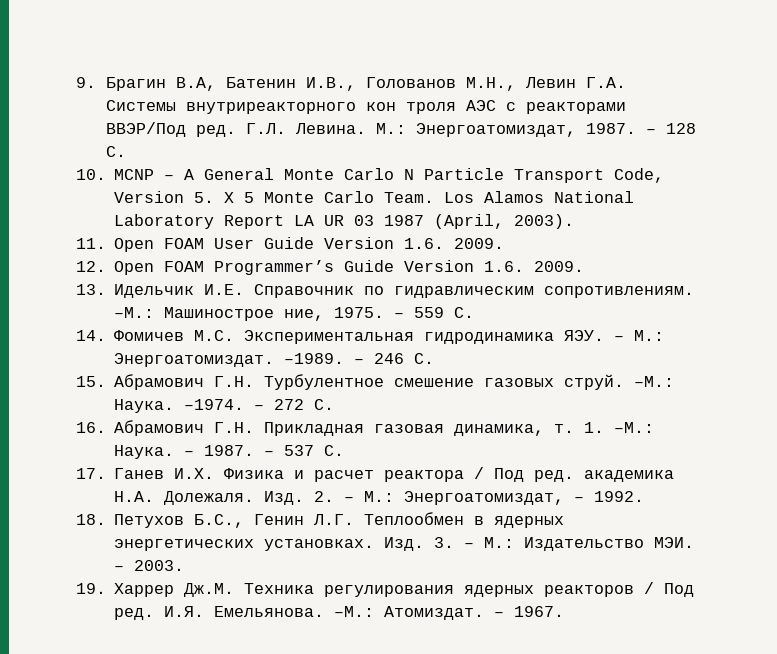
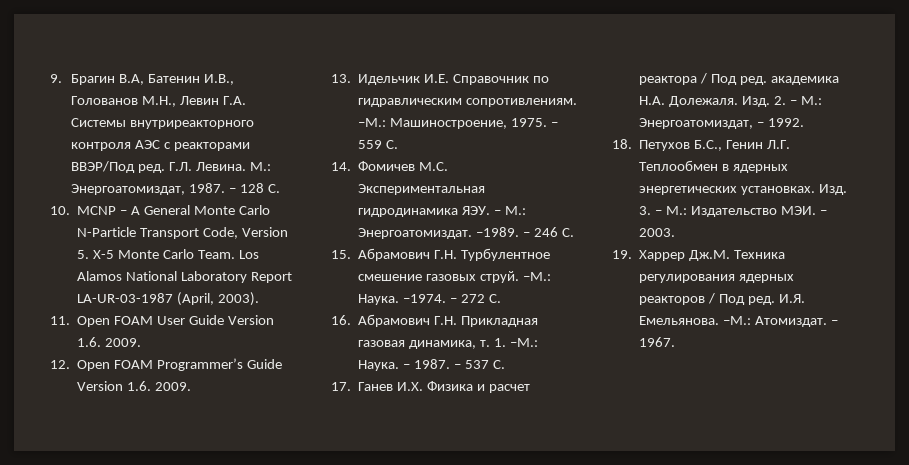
- 9. Брагин В.А, Батенин И.В., Голованов М.Н., Левин Г.А. Системы внутриреакторного кон троля АЭС с реакторами ВВЭР/Под ред.
+ 9. Брагин В.А, Батенин И.В., Голованов М.Н., Левин Г.А. Системы внутриреакторного контроля АЭС с реакторами ВВЭР/Под ред.
- 10. MCNP – A General Monte Carlo N Particle Transport Code, Version 5. X 5 Monte Carlo Team.
+ 10. MCNP – A General Monte Carlo N-Particle Transport Code, Version 5. X-5 Monte Carlo Team.
- Los Alamos National Laboratory Report LA UR 03 1987 (April, 2003).
+ Los Alamos National Laboratory Report LA-UR-03-1987 (April, 2003).
- –М.: Машинострое ние, 1975.
+ –М.: Машиностроение, 1975.

